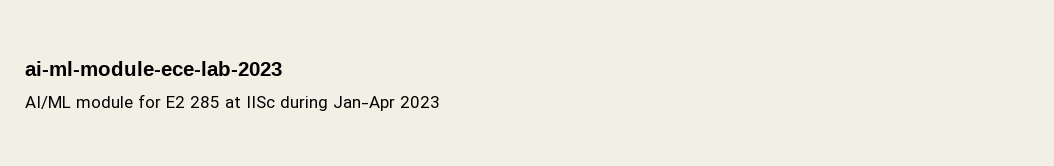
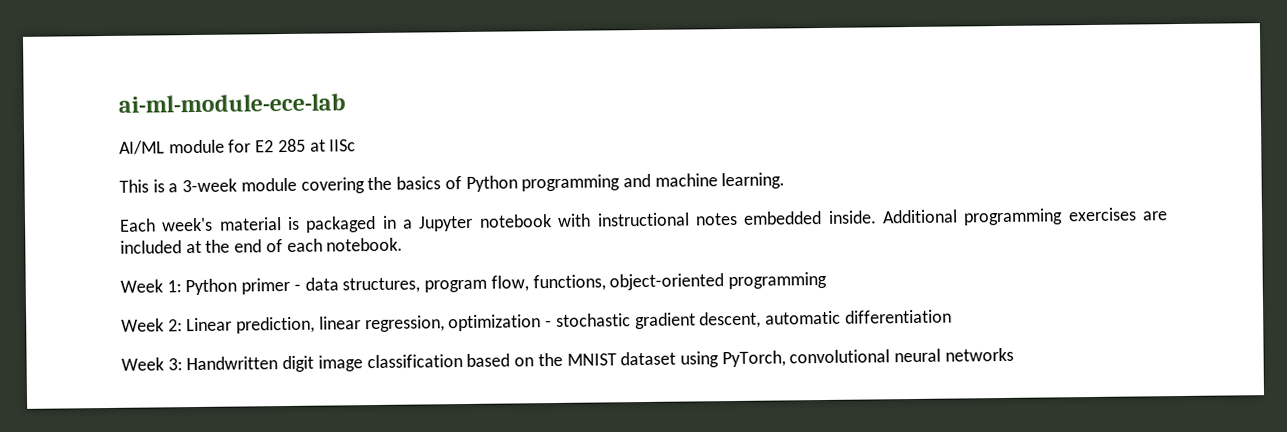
- ai-ml-module-ece-lab-2023
+ ai-ml-module-ece-lab
- AI/ML module for E2 285 at IISc during Jan-Apr 2023
+ AI/ML module for E2 285 at IISc
+ This is a 3-week module covering the basics of Python programming and machine learning.
+ Each week's material is packaged in a Jupyter notebook with instructional notes embedded inside. Additional programming exercises are included at the end of each notebook.
+ Week 1: Python primer - data structures, program flow, functions, object-oriented programming
+ Week 2: Linear prediction, linear regression, optimization - stochastic gradient descent, automatic differentiation
+ Week 3: Handwritten digit image classification based on the MNIST dataset using PyTorch, convolutional neural networks

